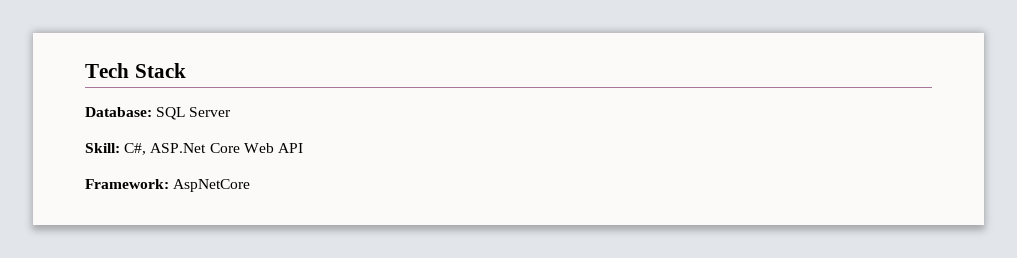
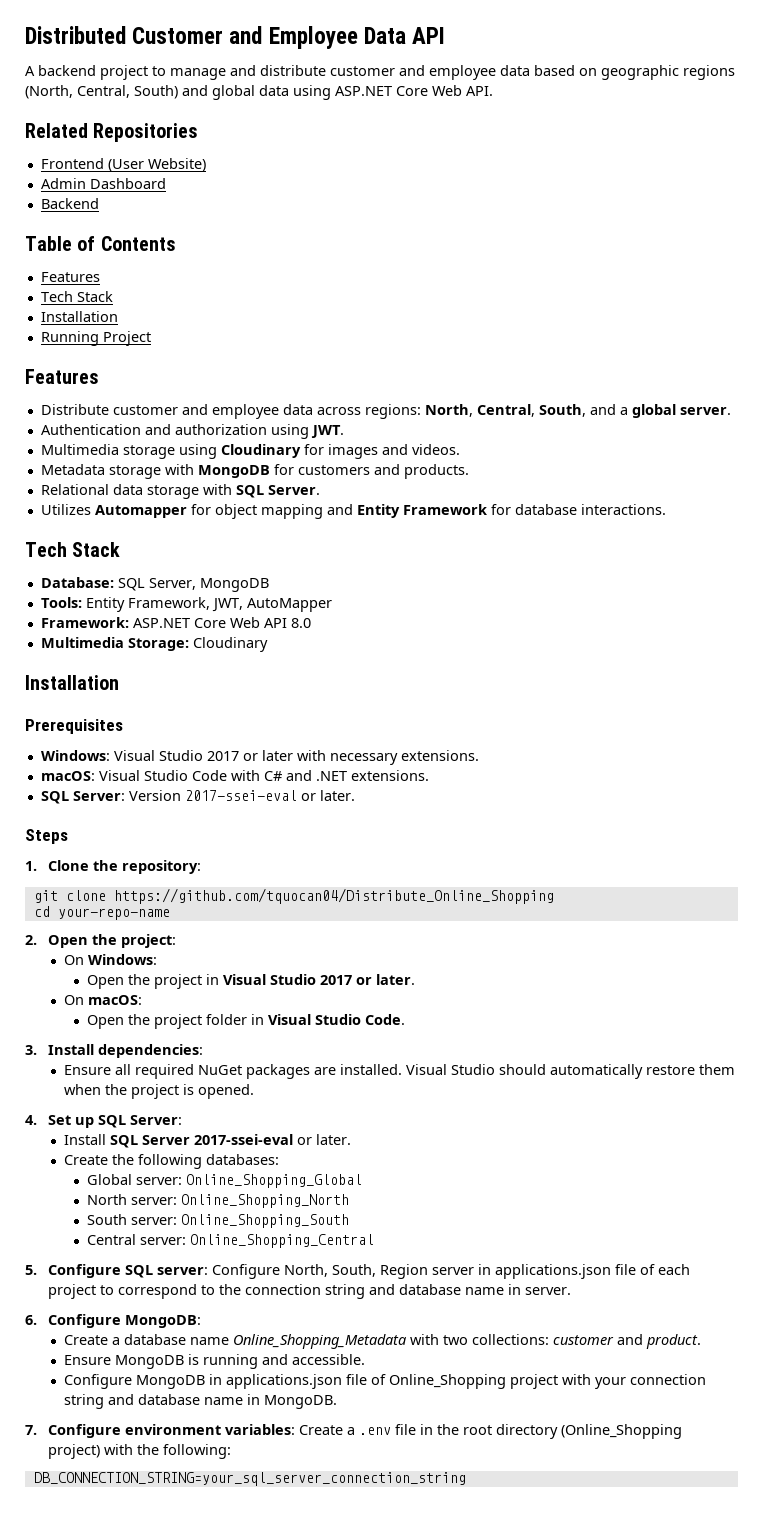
+ Distributed Customer and Employee Data API
+ A backend project to manage and distribute customer and employee data based on geographic regions (North, Central, South) and global data using ASP.NET Core Web API.
+ Related Repositories
+ Frontend (User Website)
+ Admin Dashboard
+ Backend
+ Table of Contents
+ Features
  Tech Stack
- Database: SQL Server
- Skill: C#, ASP.Net Core Web API
- Framework: AspNetCore
+ Installation
+ Running Project
+ Features
+ Distribute customer and employee data across regions: North, Central, South, and a global server.
+ Authentication and authorization using JWT.
+ Multimedia storage using Cloudinary for images and videos.
+ Metadata storage with MongoDB for customers and products.
+ Relational data storage with SQL Server.
+ Utilizes Automapper for object mapping and Entity Framework for database interactions.
+ Tech Stack
+ Database: SQL Server, MongoDB
+ Tools: Entity Framework, JWT, AutoMapper
+ Framework: ASP.NET Core Web API 8.0
+ Multimedia Storage: Cloudinary
+ Installation
+ Prerequisites
+ Windows: Visual Studio 2017 or later with necessary extensions.
+ macOS: Visual Studio Code with C# and .NET extensions.
+ SQL Server: Version 2017-ssei-eval or later.
+ Steps
+ 1. Clone the repository:
+ git clone https://github.com/tquocan04/Distribute_Online_Shopping
+ cd your-repo-name
+ 2. Open the project:
+ On Windows:
+ Open the project in Visual Studio 2017 or later.
+ On macOS:
+ Open the project folder in Visual Studio Code.
+ 3. Install dependencies:
+ Ensure all required NuGet packages are installed. Visual Studio should automatically restore them when the project is opened.
+ 4. Set up SQL Server:
+ Install SQL Server 2017-ssei-eval or later.
+ Create the following databases:
+ Global server: Online_Shopping_Global
+ North server: Online_Shopping_North
+ South server: Online_Shopping_South
+ Central server: Online_Shopping_Central
+ 5. Configure SQL server: Configure North, South, Region server in applications.json file of each project to correspond to the connection string and database name in server.
+ 6. Configure MongoDB:
+ Create a database name Online_Shopping_Metadata with two collections: customer and product.
+ Ensure MongoDB is running and accessible.
+ Configure MongoDB in applications.json file of Online_Shopping project with your connection string and database name in MongoDB.
+ 7. Configure environment variables: Create a .env file in the root directory (Online_Shopping project) with the following:
+ DB_CONNECTION_STRING=your_sql_server_connection_string

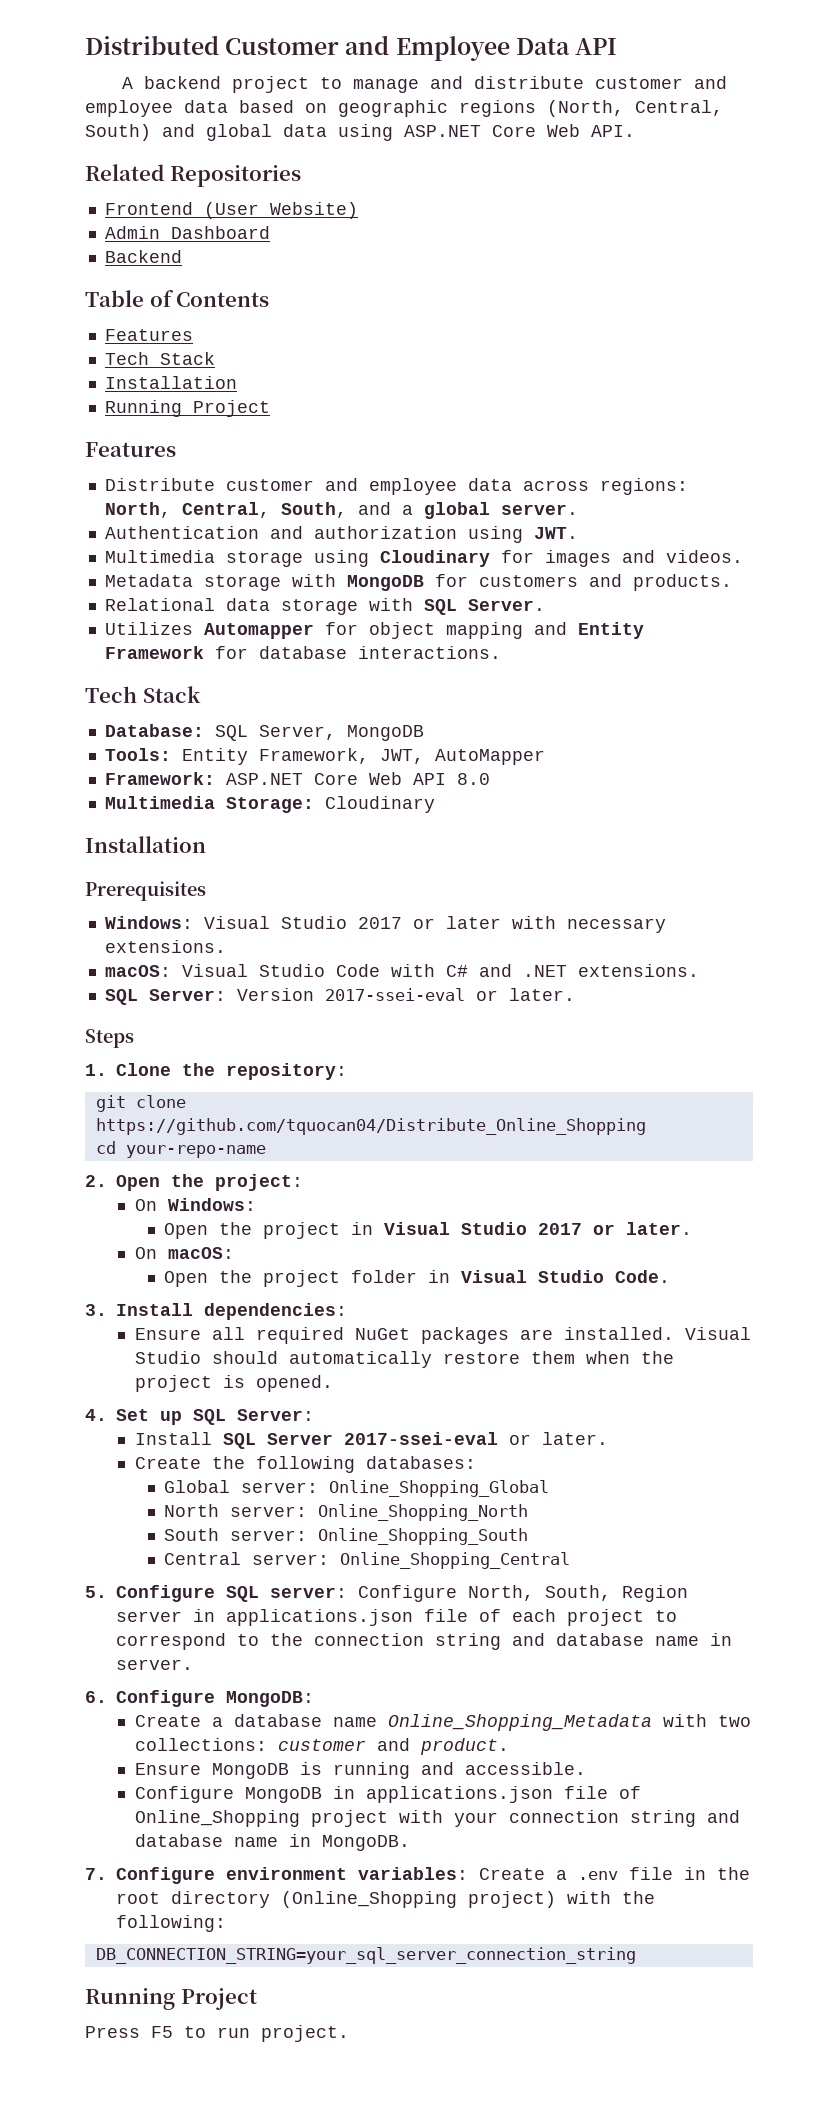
  DB_CONNECTION_STRING=your_sql_server_connection_string
+ Running Project
+ Press F5 to run project.

